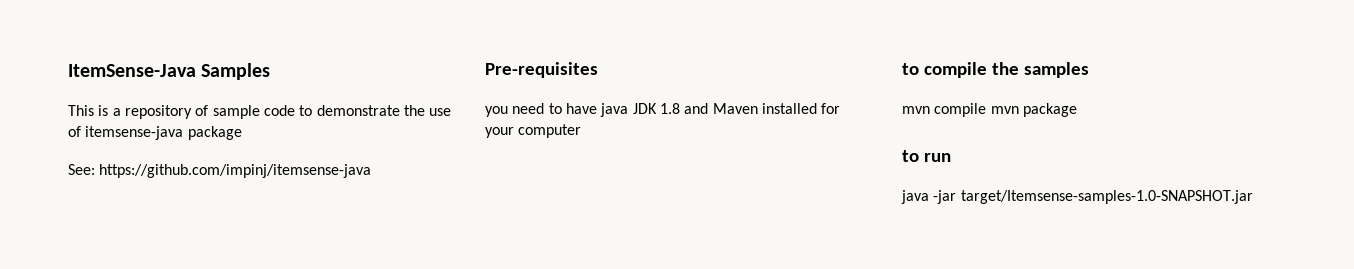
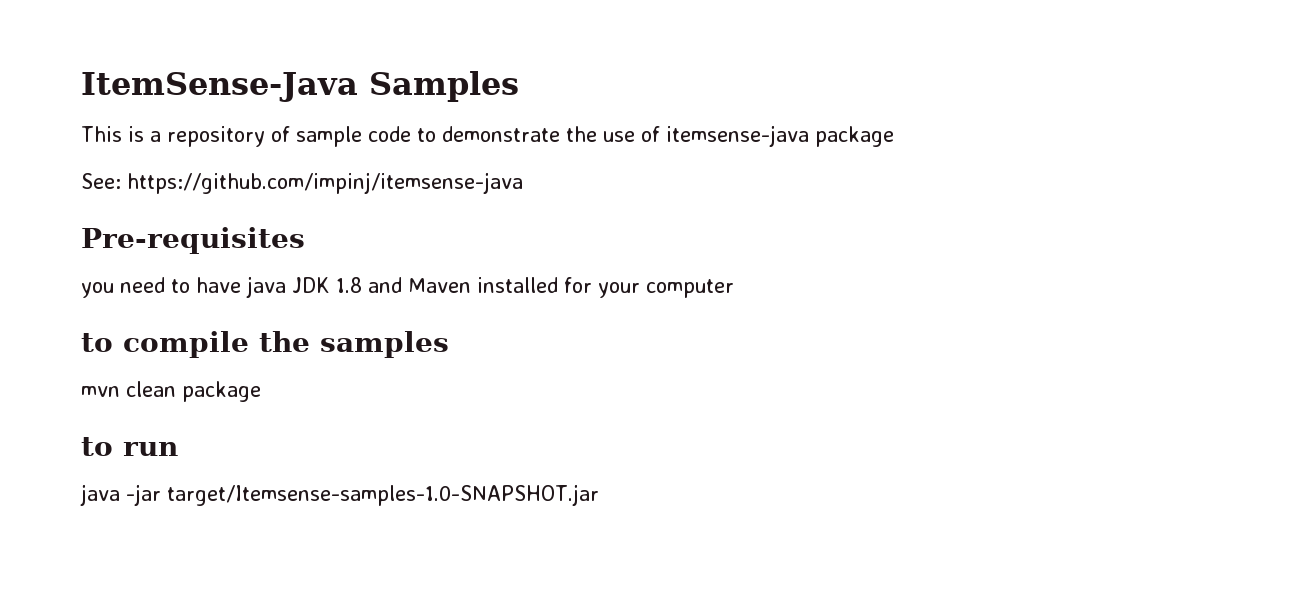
- mvn compile mvn package
+ mvn clean package

